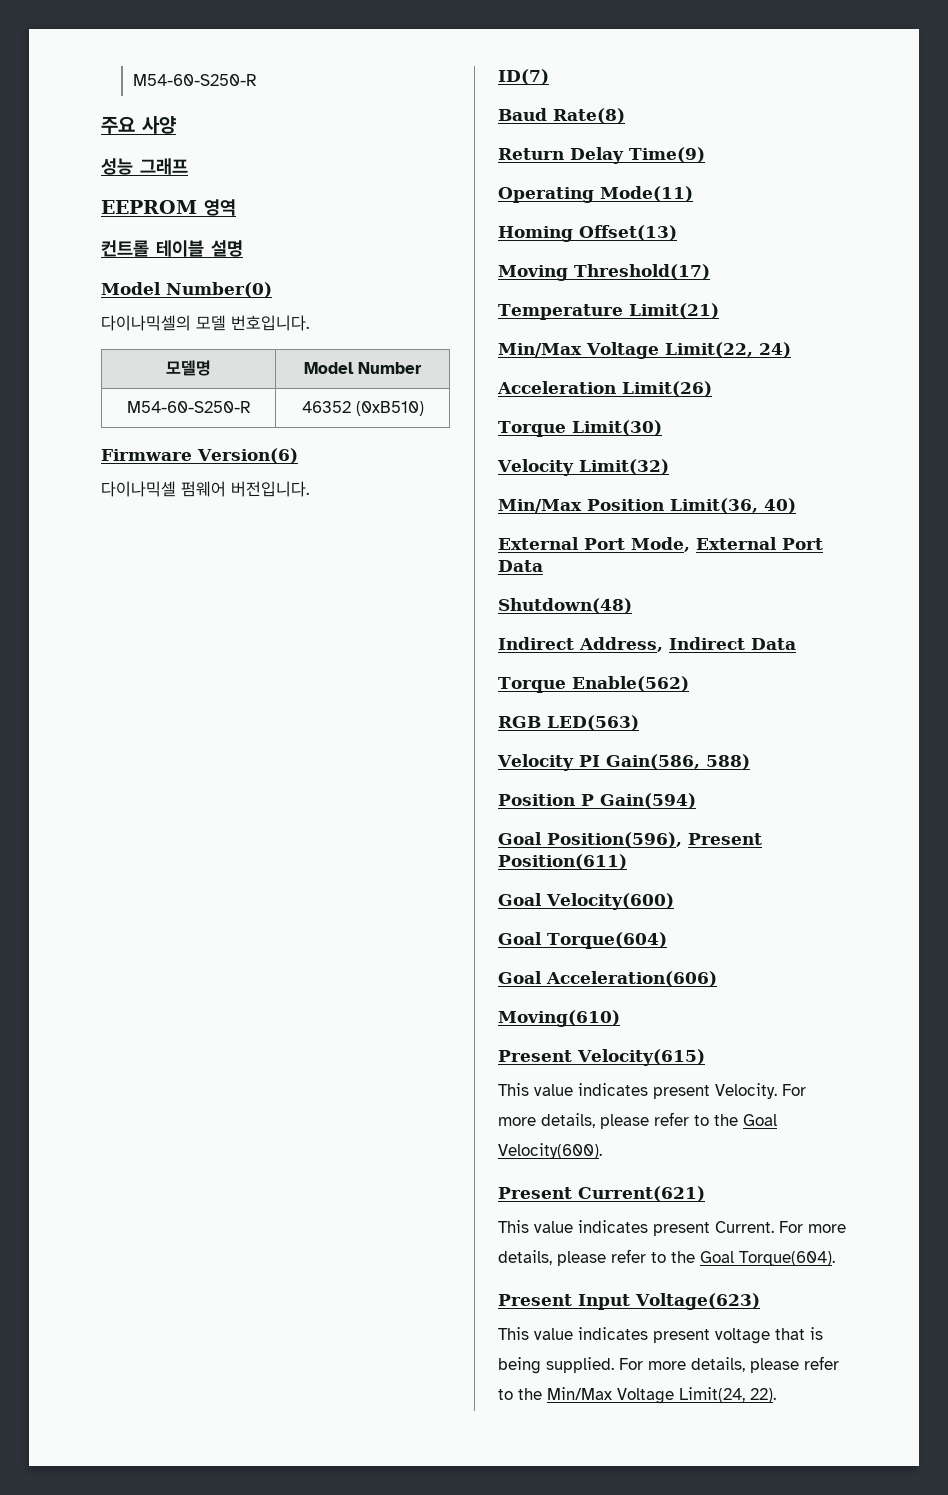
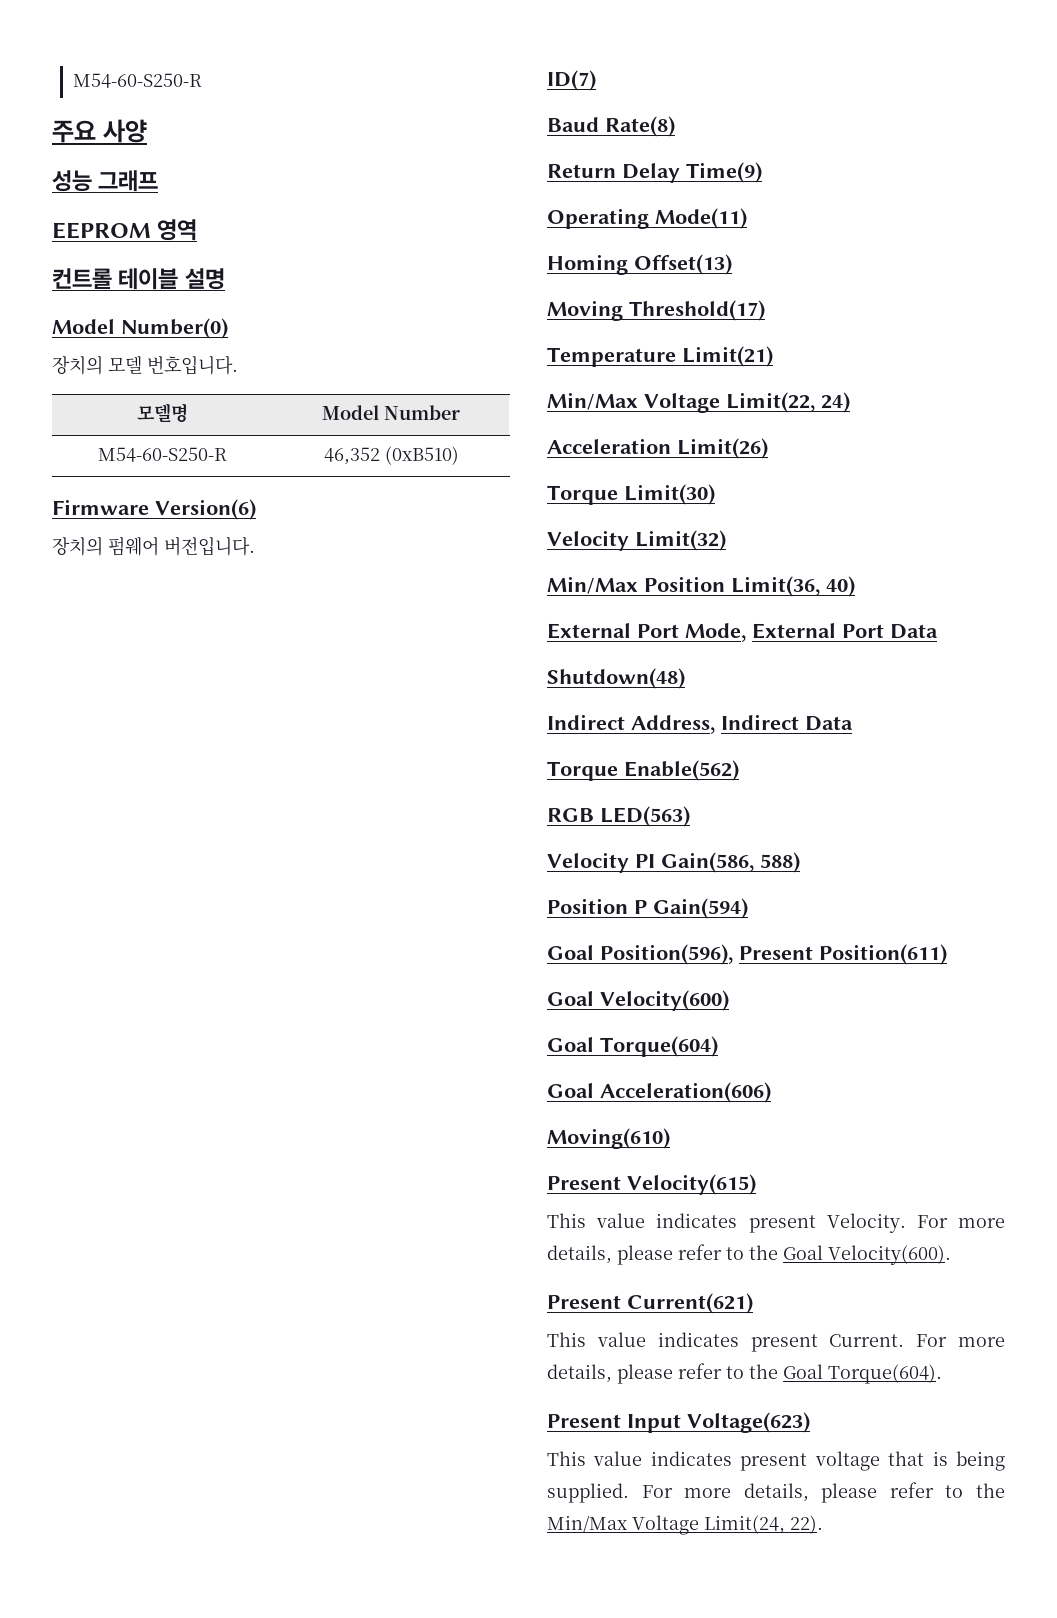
- 다이나믹셀의 모델 번호입니다.
+ 장치의 모델 번호입니다.
- M54-60-S250-R | 46352 (0xB510)
+ M54-60-S250-R | 46,352 (0xB510)
- 다이나믹셀 펌웨어 버전입니다.
+ 장치의 펌웨어 버전입니다.

